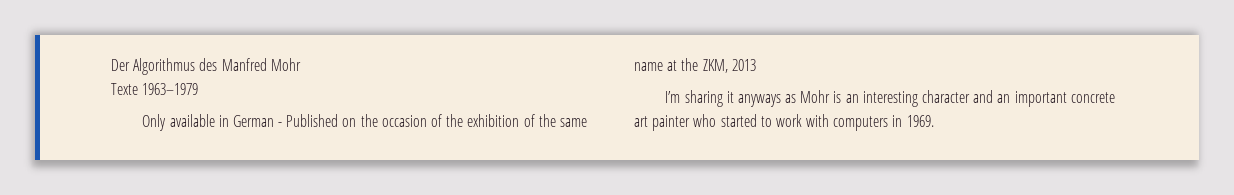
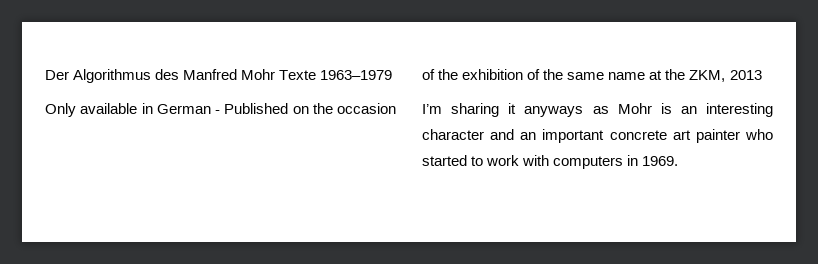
- Der Algorithmus des Manfred Mohr
- Texte 1963–1979
+ Der Algorithmus des Manfred Mohr Texte 1963–1979

